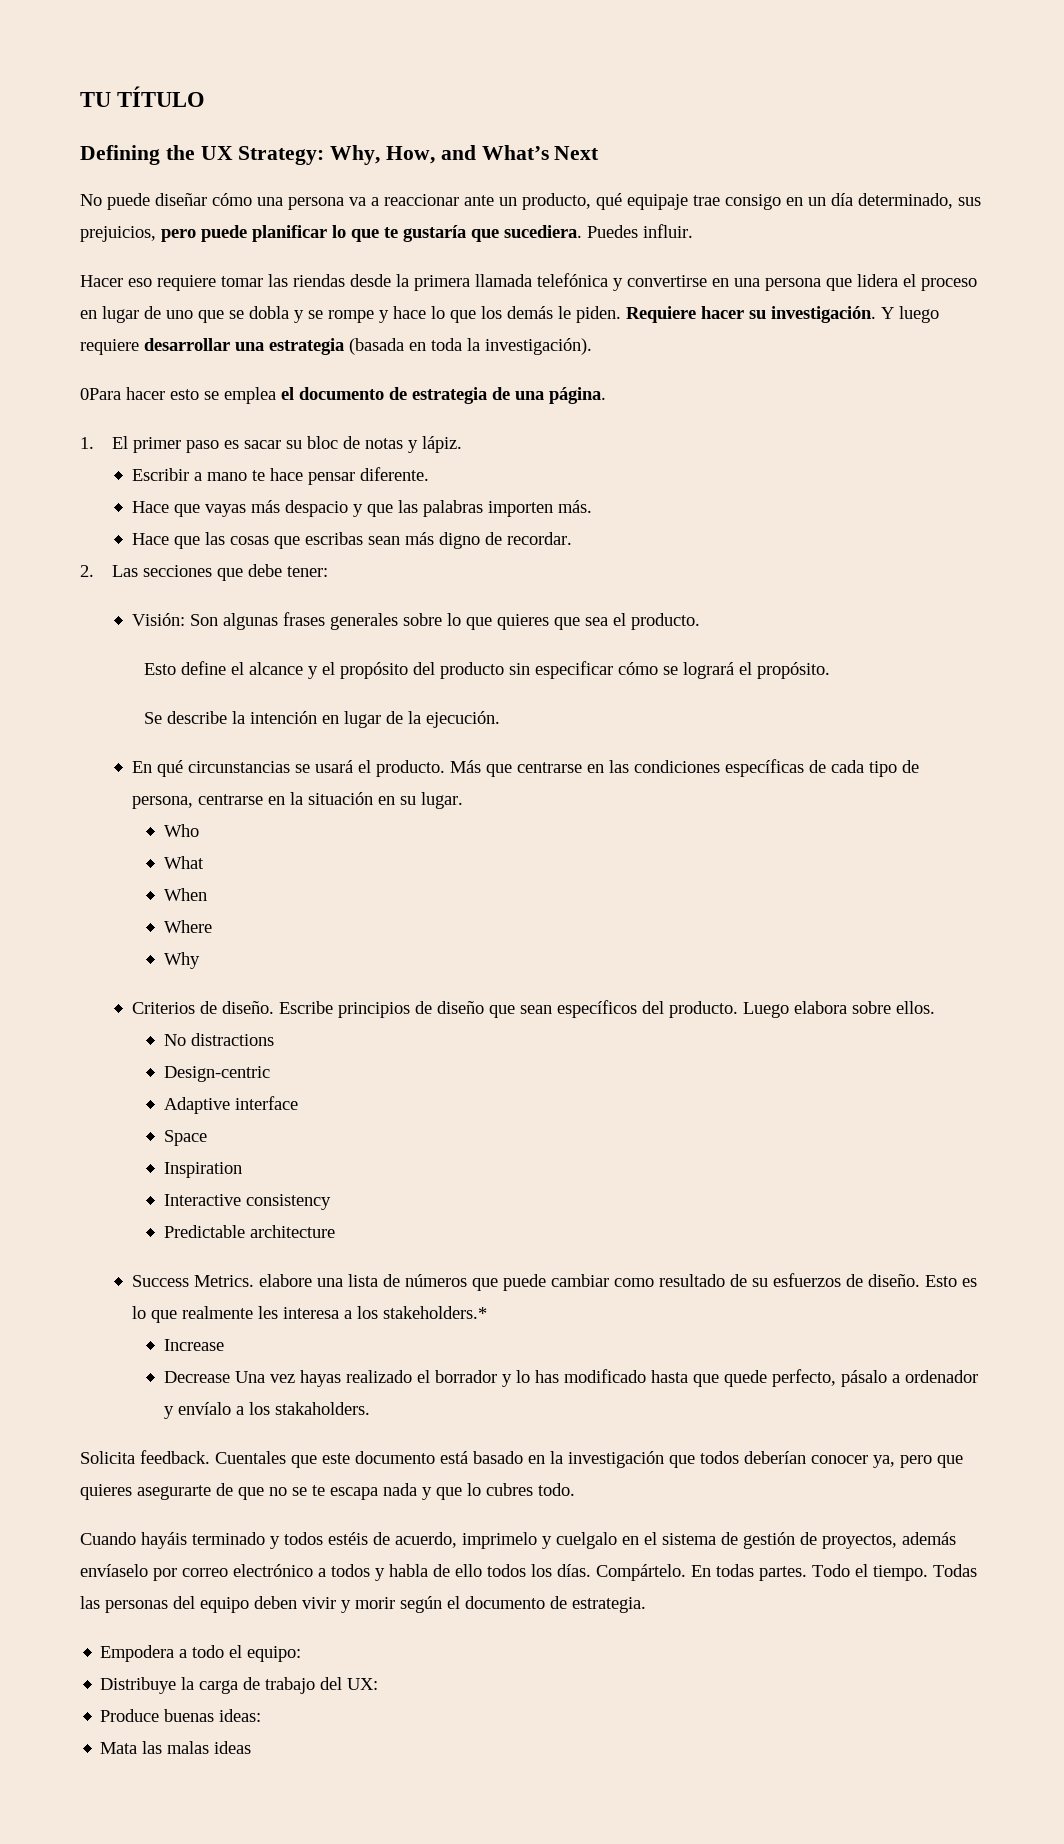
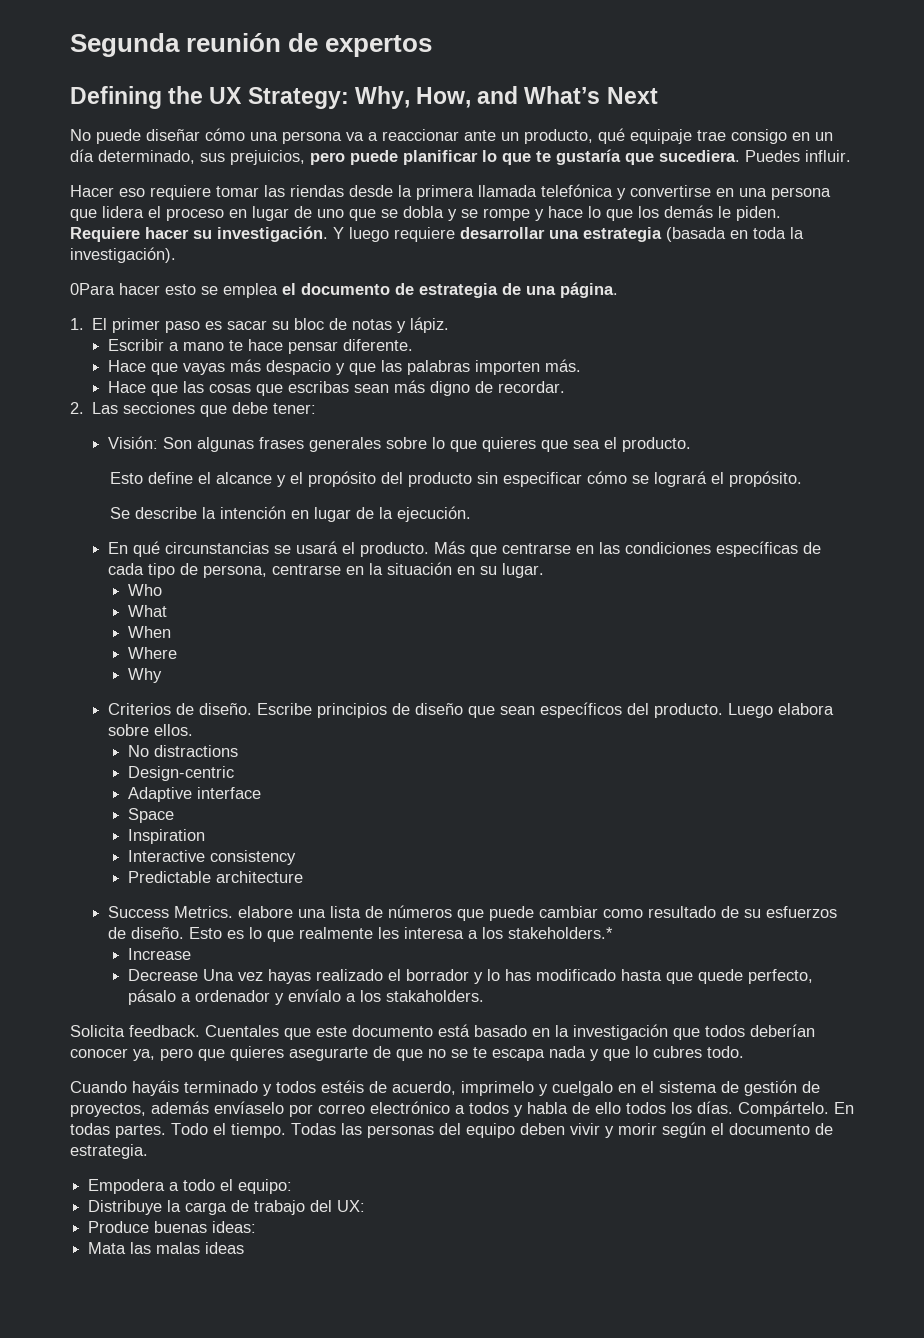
- TU TÍTULO
+ Segunda reunión de expertos

